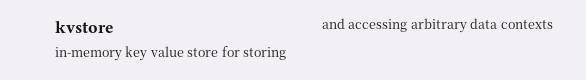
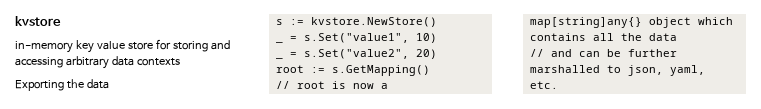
+ Exporting the data
+ s := kvstore.NewStore()
+ _ = s.Set("value1", 10)
+ _ = s.Set("value2", 20)
+ root := s.GetMapping()
+ // root is now a map[string]any{} object which contains all the data
+ // and can be further marshalled to json, yaml, etc.

